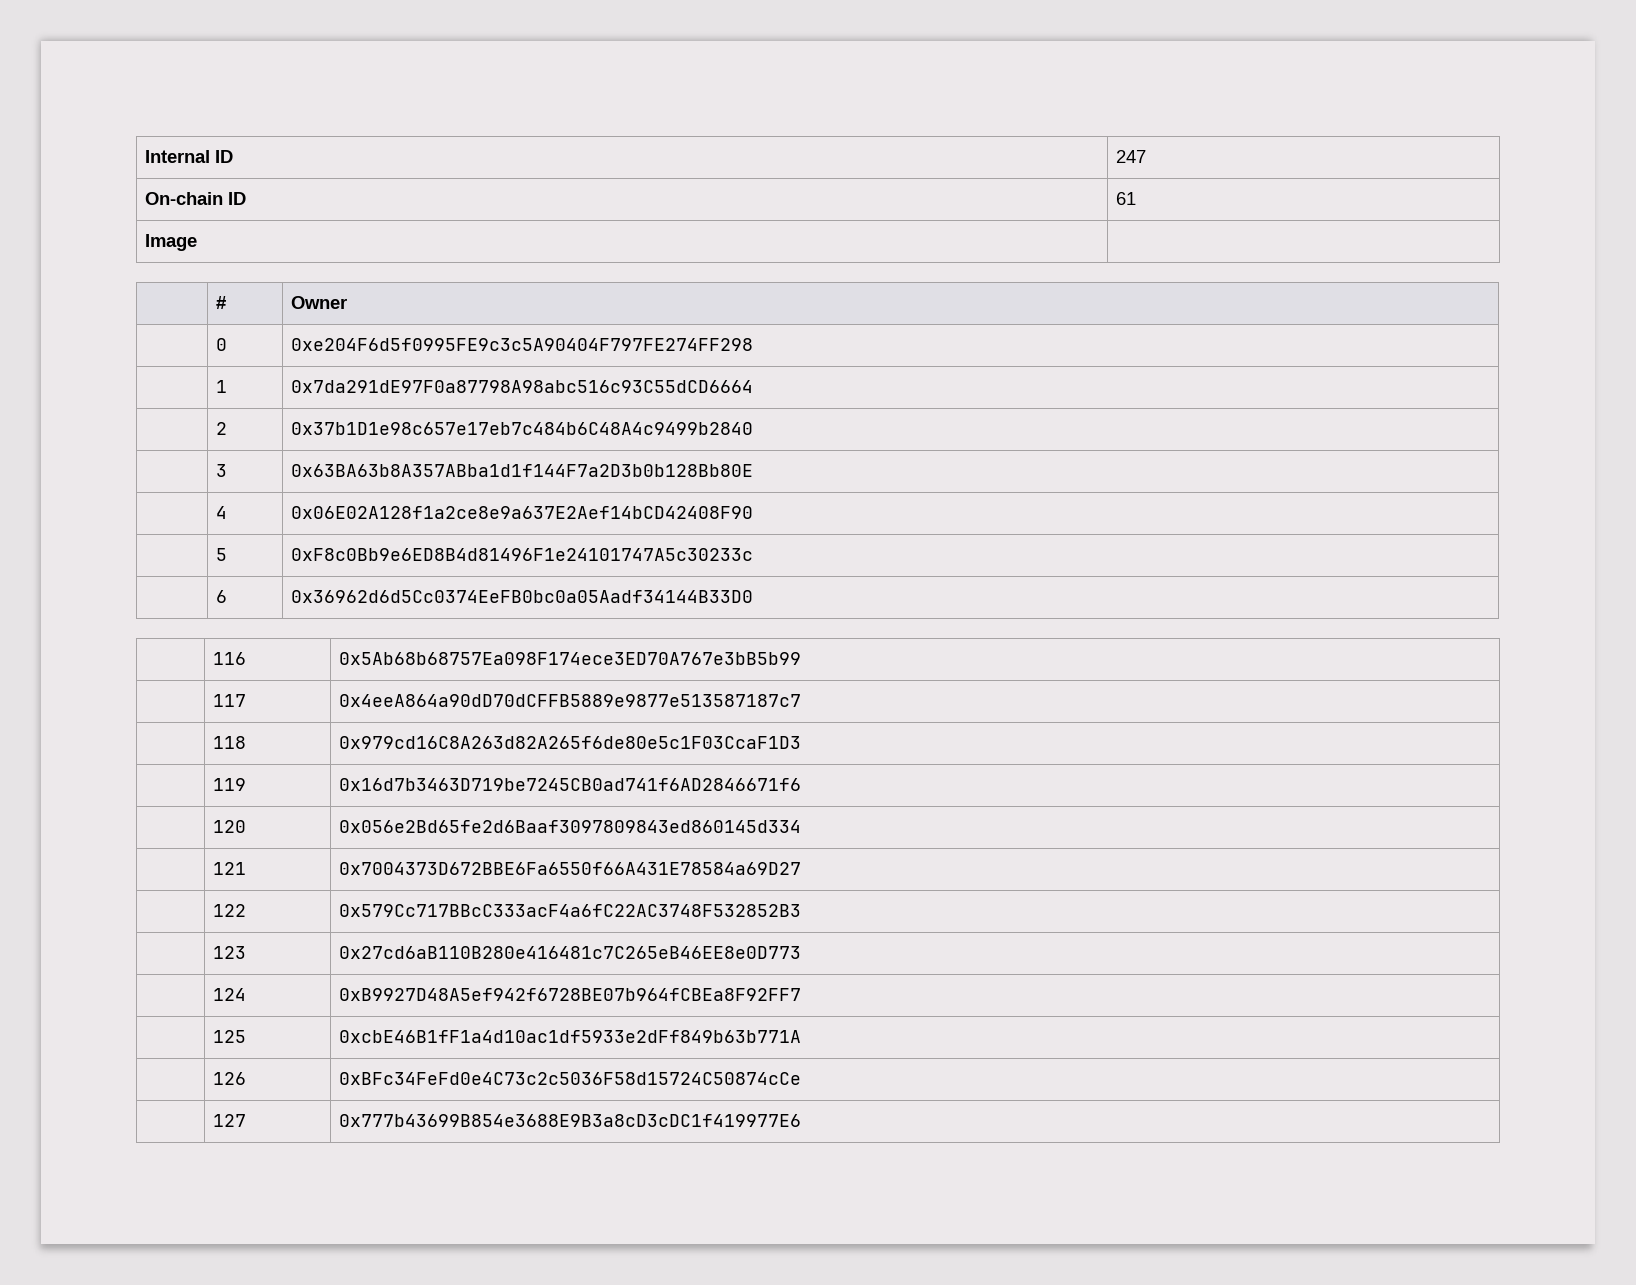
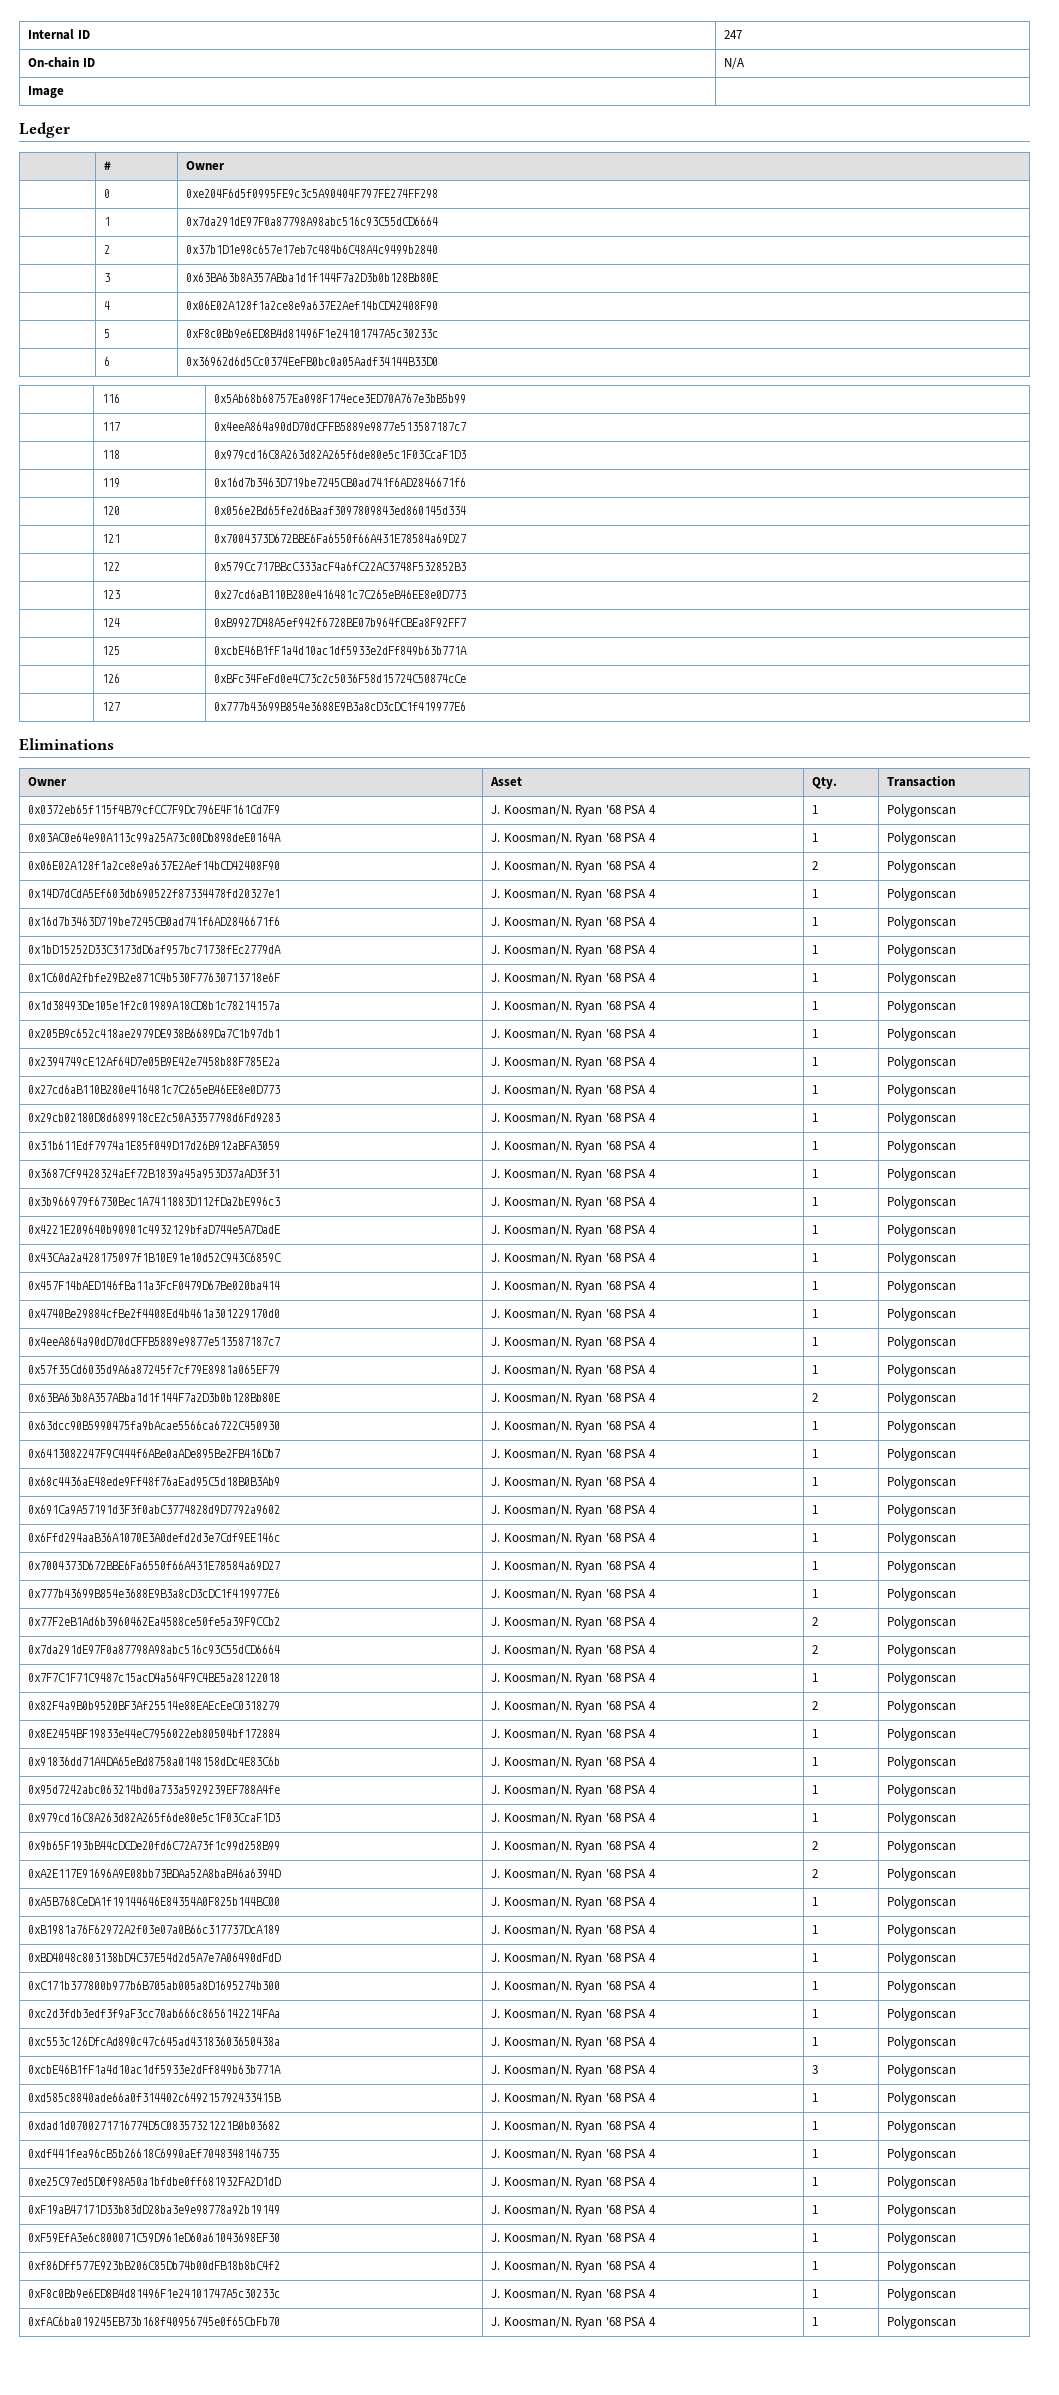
- On-chain ID | 61
+ On-chain ID | N/A
+ Ledger
+ Eliminations
+ Owner | Asset | Qty. | Transaction
+ 0x0372eb65f115f4B79cfCC7F9Dc796E4F161Cd7F9 | J. Koosman/N. Ryan '68 PSA 4 | 1 | Polygonscan
+ 0x03AC0e64e90A113c99a25A73c00Db898deE0164A | J. Koosman/N. Ryan '68 PSA 4 | 1 | Polygonscan
+ 0x06E02A128f1a2ce8e9a637E2Aef14bCD42408F90 | J. Koosman/N. Ryan '68 PSA 4 | 2 | Polygonscan
+ 0x14D7dCdA5Ef603db690522f87334478fd20327e1 | J. Koosman/N. Ryan '68 PSA 4 | 1 | Polygonscan
+ 0x16d7b3463D719be7245CB0ad741f6AD2846671f6 | J. Koosman/N. Ryan '68 PSA 4 | 1 | Polygonscan
+ 0x1bD15252D33C3173dD6af957bc71738fEc2779dA | J. Koosman/N. Ryan '68 PSA 4 | 1 | Polygonscan
+ 0x1C60dA2fbfe29B2e871C4b530F77630713718e6F | J. Koosman/N. Ryan '68 PSA 4 | 1 | Polygonscan
+ 0x1d38493De105e1f2c01989A18CD8b1c78214157a | J. Koosman/N. Ryan '68 PSA 4 | 1 | Polygonscan
+ 0x205B9c652c418ae2979DE938B6689Da7C1b97db1 | J. Koosman/N. Ryan '68 PSA 4 | 1 | Polygonscan
+ 0x2394749cE12Af64D7e05B9E42e7458b88F785E2a | J. Koosman/N. Ryan '68 PSA 4 | 1 | Polygonscan
+ 0x27cd6aB110B280e416481c7C265eB46EE8e0D773 | J. Koosman/N. Ryan '68 PSA 4 | 1 | Polygonscan
+ 0x29cb02180D8d689918cE2c50A3357798d6Fd9283 | J. Koosman/N. Ryan '68 PSA 4 | 1 | Polygonscan
+ 0x31b611Edf7974a1E85f049D17d26B912aBFA3059 | J. Koosman/N. Ryan '68 PSA 4 | 1 | Polygonscan
+ 0x3687Cf9428324aEf72B1839a45a953D37aAD3f31 | J. Koosman/N. Ryan '68 PSA 4 | 1 | Polygonscan
+ 0x3b966979f6730Bec1A7411883D112fDa2bE996c3 | J. Koosman/N. Ryan '68 PSA 4 | 1 | Polygonscan
+ 0x4221E209640b90901c4932129bfaD744e5A7DadE | J. Koosman/N. Ryan '68 PSA 4 | 1 | Polygonscan
+ 0x43CAa2a428175097f1B10E91e10d52C943C6859C | J. Koosman/N. Ryan '68 PSA 4 | 1 | Polygonscan
+ 0x457F14bAED146fBa11a3FcF0479D67Be020ba414 | J. Koosman/N. Ryan '68 PSA 4 | 1 | Polygonscan
+ 0x4740Be29884cfBe2f4408Ed4b461a301229170d0 | J. Koosman/N. Ryan '68 PSA 4 | 1 | Polygonscan
+ 0x4eeA864a90dD70dCFFB5889e9877e513587187c7 | J. Koosman/N. Ryan '68 PSA 4 | 1 | Polygonscan
+ 0x57f35Cd6035d9A6a87245f7cf79E8981a065EF79 | J. Koosman/N. Ryan '68 PSA 4 | 1 | Polygonscan
+ 0x63BA63b8A357ABba1d1f144F7a2D3b0b128Bb80E | J. Koosman/N. Ryan '68 PSA 4 | 2 | Polygonscan
+ 0x63dcc90B5990475fa9bAcae5566ca6722C450930 | J. Koosman/N. Ryan '68 PSA 4 | 1 | Polygonscan
+ 0x6413082247F9C444f6ABe0aADe895Be2FB416Db7 | J. Koosman/N. Ryan '68 PSA 4 | 1 | Polygonscan
+ 0x68c4436aE48ede9Ff48f76aEad95C5d18B0B3Ab9 | J. Koosman/N. Ryan '68 PSA 4 | 1 | Polygonscan
+ 0x691Ca9A57191d3F3f0abC3774828d9D7792a9602 | J. Koosman/N. Ryan '68 PSA 4 | 1 | Polygonscan
+ 0x6Ffd294aaB36A1070E3A0defd2d3e7Cdf9EE146c | J. Koosman/N. Ryan '68 PSA 4 | 1 | Polygonscan
+ 0x7004373D672BBE6Fa6550f66A431E78584a69D27 | J. Koosman/N. Ryan '68 PSA 4 | 1 | Polygonscan
+ 0x777b43699B854e3688E9B3a8cD3cDC1f419977E6 | J. Koosman/N. Ryan '68 PSA 4 | 1 | Polygonscan
+ 0x77F2eB1Ad6b3960462Ea4588ce50fe5a39F9CCb2 | J. Koosman/N. Ryan '68 PSA 4 | 2 | Polygonscan
+ 0x7da291dE97F0a87798A98abc516c93C55dCD6664 | J. Koosman/N. Ryan '68 PSA 4 | 2 | Polygonscan
+ 0x7F7C1F71C9487c15acD4a564F9C4BE5a28122018 | J. Koosman/N. Ryan '68 PSA 4 | 1 | Polygonscan
+ 0x82F4a9B0b9520BF3Af25514e88EAEcEeC0318279 | J. Koosman/N. Ryan '68 PSA 4 | 2 | Polygonscan
+ 0x8E2454BF19833e44eC7956022eb80504bf172884 | J. Koosman/N. Ryan '68 PSA 4 | 1 | Polygonscan
+ 0x91836dd71A4DA65eBd8758a0148158dDc4E83C6b | J. Koosman/N. Ryan '68 PSA 4 | 1 | Polygonscan
+ 0x95d7242abc063214bd0a733a5929239EF788A4fe | J. Koosman/N. Ryan '68 PSA 4 | 1 | Polygonscan
+ 0x979cd16C8A263d82A265f6de80e5c1F03CcaF1D3 | J. Koosman/N. Ryan '68 PSA 4 | 1 | Polygonscan
+ 0x9b65F193bB44cDCDe20fd6C72A73f1c99d258B99 | J. Koosman/N. Ryan '68 PSA 4 | 2 | Polygonscan
+ 0xA2E117E91696A9E08bb73BDAa52A8baB46a6394D | J. Koosman/N. Ryan '68 PSA 4 | 2 | Polygonscan
+ 0xA5B768CeDA1f19144646E84354A0F825b144BC00 | J. Koosman/N. Ryan '68 PSA 4 | 1 | Polygonscan
+ 0xB1981a76F62972A2f03e07a0B66c317737DcA189 | J. Koosman/N. Ryan '68 PSA 4 | 1 | Polygonscan
+ 0xBD4048c803138bD4C37E54d2d5A7e7A06490dFdD | J. Koosman/N. Ryan '68 PSA 4 | 1 | Polygonscan
+ 0xC171b377800b977b6B705ab005a8D1695274b300 | J. Koosman/N. Ryan '68 PSA 4 | 1 | Polygonscan
+ 0xc2d3fdb3edf3f9aF3cc70ab666c8656142214FAa | J. Koosman/N. Ryan '68 PSA 4 | 1 | Polygonscan
+ 0xc553c126DfcAd890c47c645ad43183603650438a | J. Koosman/N. Ryan '68 PSA 4 | 1 | Polygonscan
+ 0xcbE46B1fF1a4d10ac1df5933e2dFf849b63b771A | J. Koosman/N. Ryan '68 PSA 4 | 3 | Polygonscan
+ 0xd585c8840ade66a0f314402c649215792433415B | J. Koosman/N. Ryan '68 PSA 4 | 1 | Polygonscan
+ 0xdad1d0700271716774D5C08357321221B0b03682 | J. Koosman/N. Ryan '68 PSA 4 | 1 | Polygonscan
+ 0xdf441fea96cB5b26618C6990aEf7048348146735 | J. Koosman/N. Ryan '68 PSA 4 | 1 | Polygonscan
+ 0xe25C97ed5D0f98A50a1bfdbe0ff681932FA2D1dD | J. Koosman/N. Ryan '68 PSA 4 | 1 | Polygonscan
+ 0xF19aB47171D33b83dD28ba3e9e98778a92b19149 | J. Koosman/N. Ryan '68 PSA 4 | 1 | Polygonscan
+ 0xF59EfA3e6c800071C59D961eD60a61043698EF30 | J. Koosman/N. Ryan '68 PSA 4 | 1 | Polygonscan
+ 0xf86Dff577E923bB206C85Db74b00dFB18b8bC4f2 | J. Koosman/N. Ryan '68 PSA 4 | 1 | Polygonscan
+ 0xF8c0Bb9e6ED8B4d81496F1e24101747A5c30233c | J. Koosman/N. Ryan '68 PSA 4 | 1 | Polygonscan
+ 0xfAC6ba019245EB73b168f40956745e0f65CbFb70 | J. Koosman/N. Ryan '68 PSA 4 | 1 | Polygonscan

